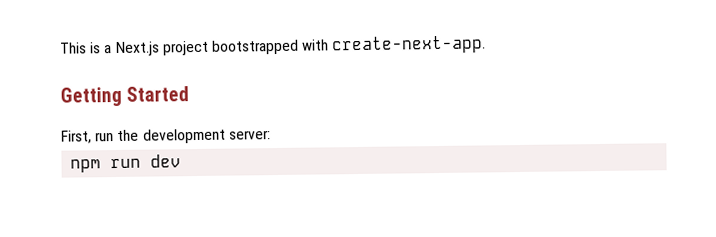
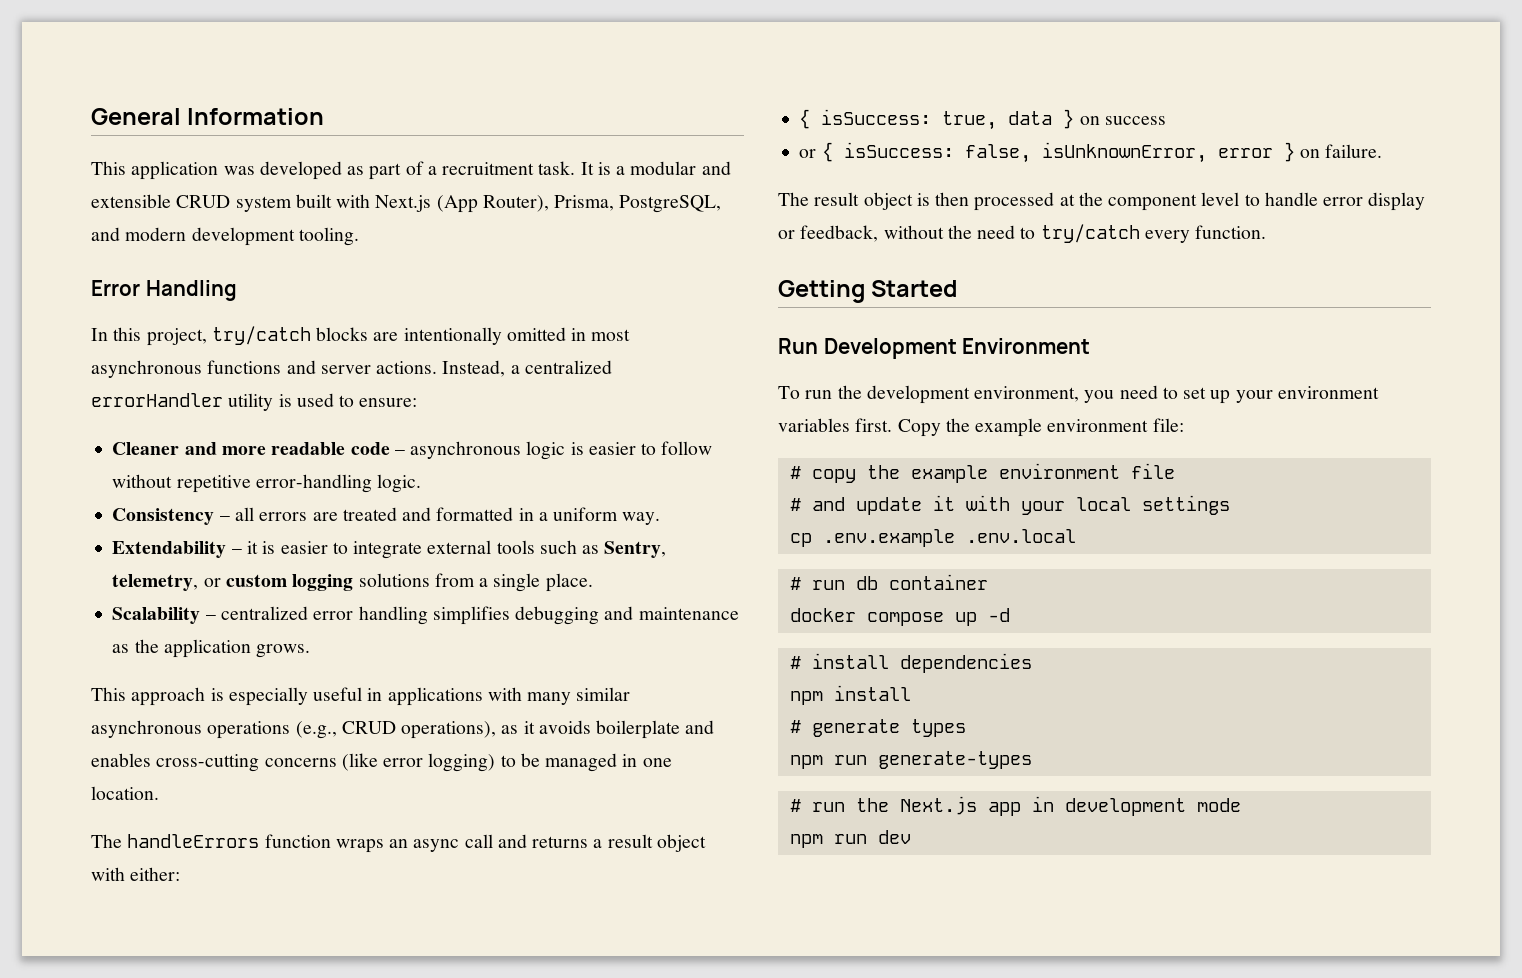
- This is a Next.js project bootstrapped with create-next-app.
+ General Information
+ This application was developed as part of a recruitment task. It is a modular and extensible CRUD system built with Next.js (App Router), Prisma, PostgreSQL, and modern development tooling.
+ Error Handling
+ In this project, try/catch blocks are intentionally omitted in most asynchronous functions and server actions. Instead, a centralized errorHandler utility is used to ensure:
+ Cleaner and more readable code – asynchronous logic is easier to follow without repetitive error-handling logic.
+ Consistency – all errors are treated and formatted in a uniform way.
+ Extendability – it is easier to integrate external tools such as Sentry, telemetry, or custom logging solutions from a single place.
+ Scalability – centralized error handling simplifies debugging and maintenance as the application grows.
+ This approach is especially useful in applications with many similar asynchronous operations (e.g., CRUD operations), as it avoids boilerplate and enables cross-cutting concerns (like error logging) to be managed in one location.
+ The handleErrors function wraps an async call and returns a result object with either:
+ { isSuccess: true, data } on success
+ or { isSuccess: false, isUnknownError, error } on failure.
+ The result object is then processed at the component level to handle error display or feedback, without the need to try/catch every function.
  Getting Started
- First, run the development server:
+ Run Development Environment
+ To run the development environment, you need to set up your environment variables first. Copy the example environment file:
+ # copy the example environment file
+ # and update it with your local settings
+ cp .env.example .env.local
+ # run db container
+ docker compose up -d
+ # install dependencies
+ npm install
+ # generate types
+ npm run generate-types
+ # run the Next.js app in development mode

